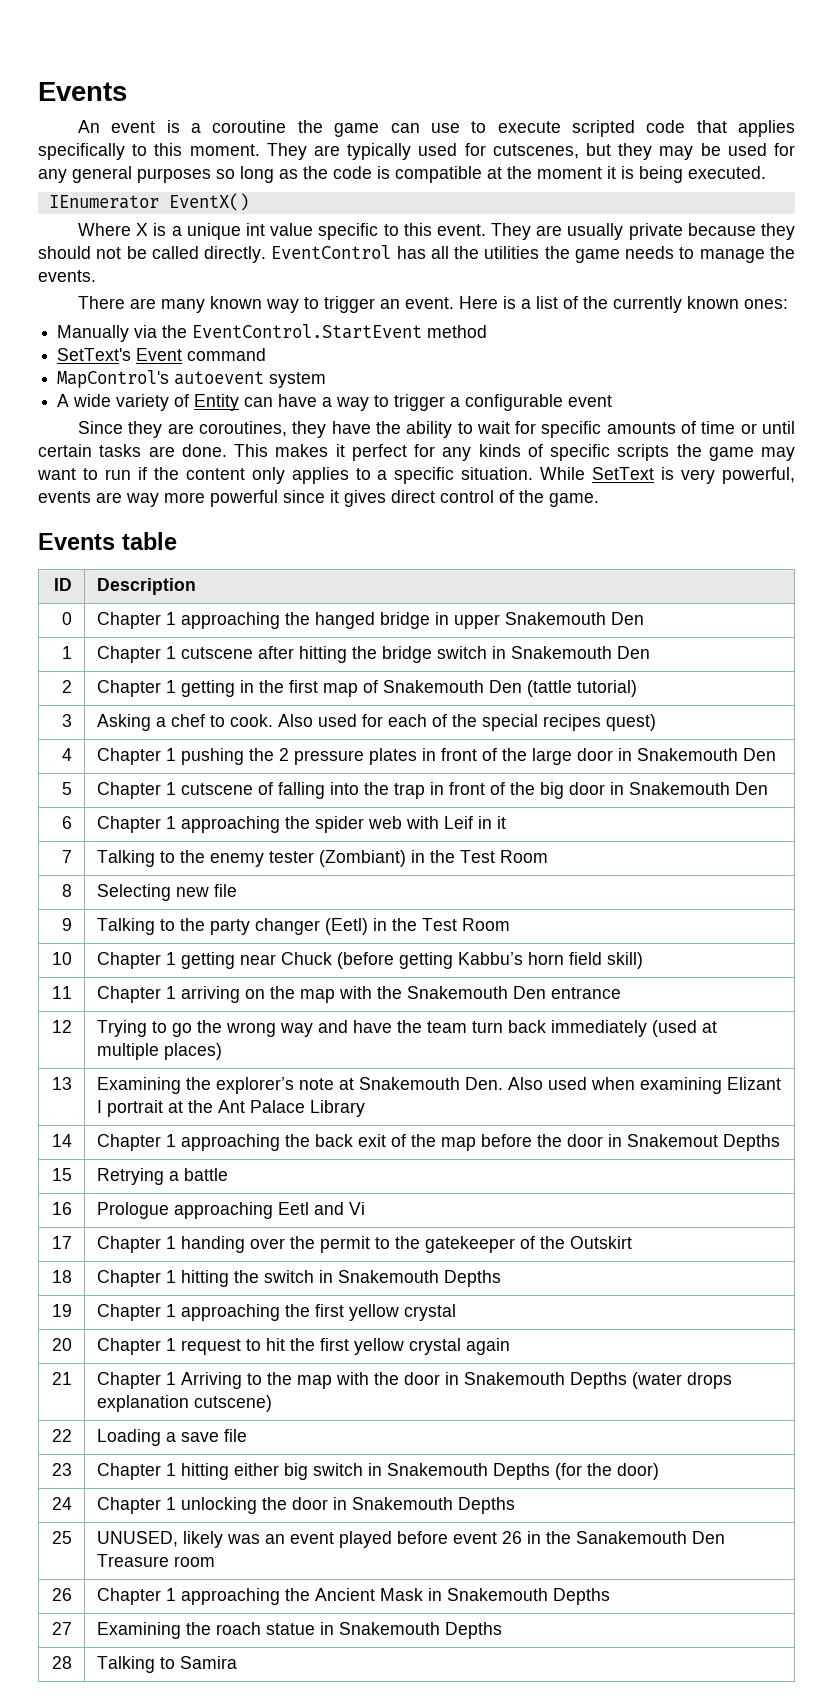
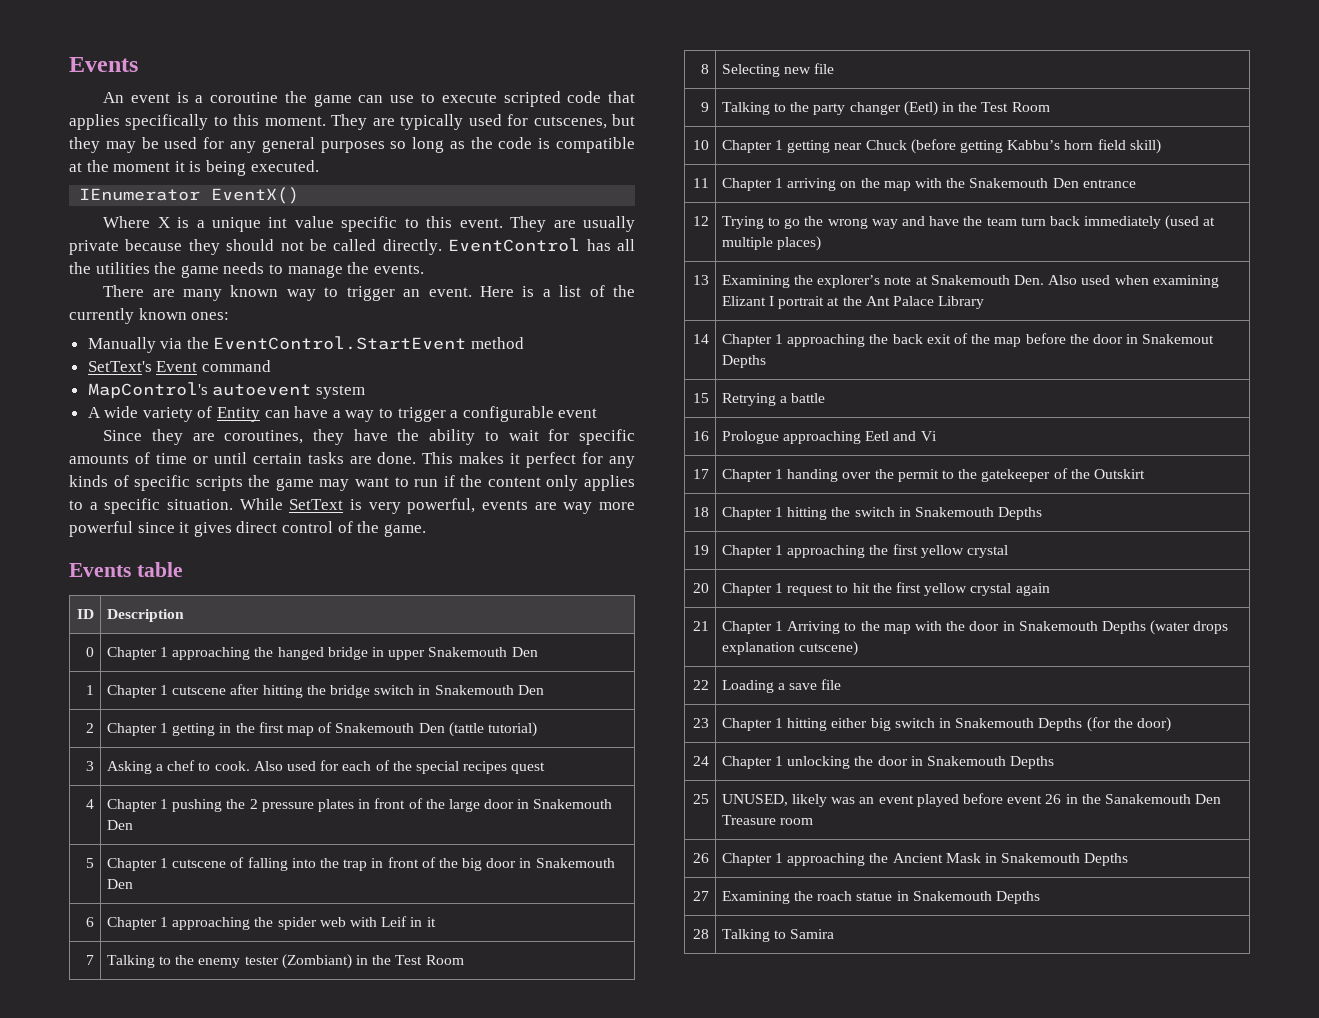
- 3 | Asking a chef to cook. Also used for each of the special recipes quest)
+ 3 | Asking a chef to cook. Also used for each of the special recipes quest

